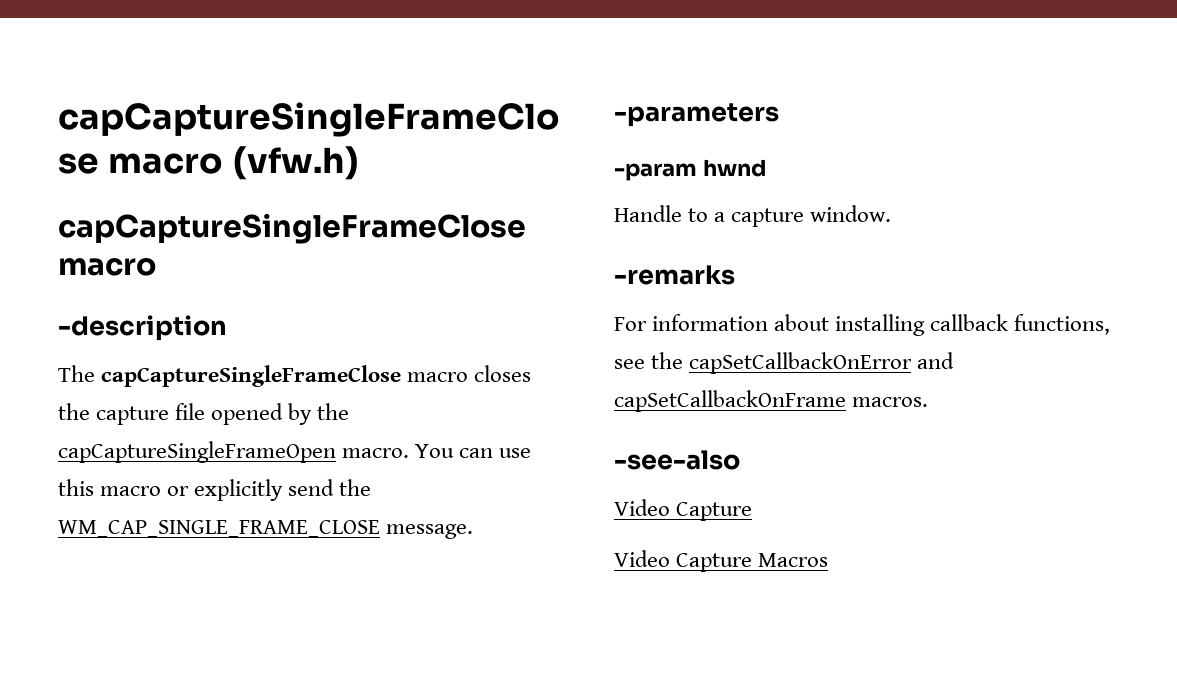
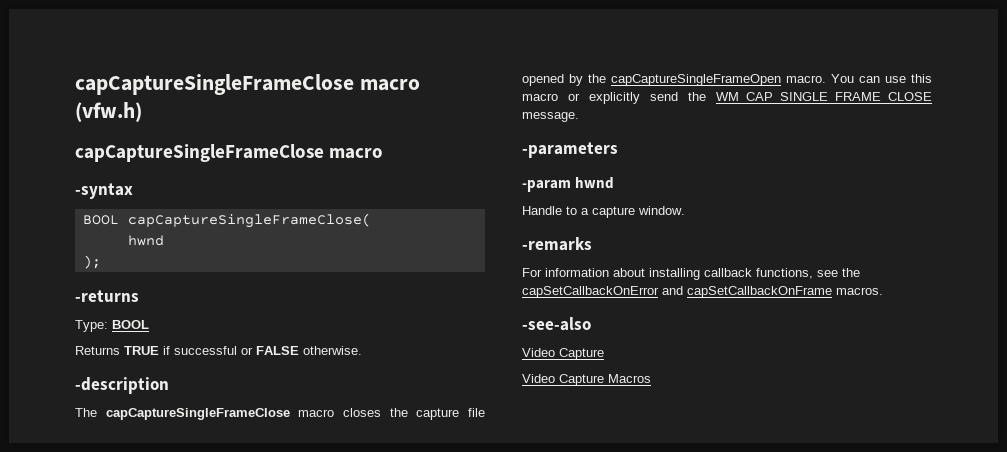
+ -syntax
+ BOOL capCaptureSingleFrameClose(
+ hwnd
+ );
+ -returns
+ Type: BOOL
+ Returns TRUE if successful or FALSE otherwise.

